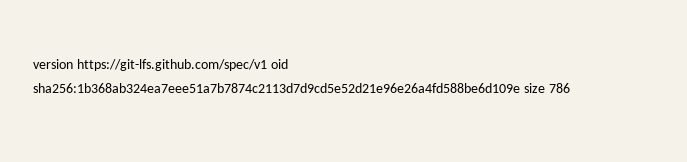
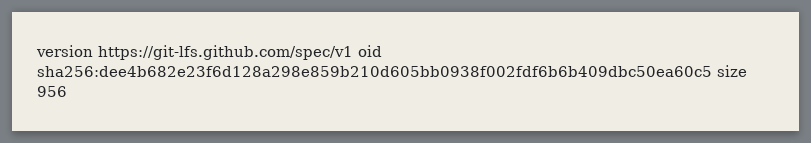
- version https://git-lfs.github.com/spec/v1 oid sha256:1b368ab324ea7eee51a7b7874c2113d7d9cd5e52d21e96e26a4fd588be6d109e size 786
+ version https://git-lfs.github.com/spec/v1 oid sha256:dee4b682e23f6d128a298e859b210d605bb0938f002fdf6b6b409dbc50ea60c5 size 956

